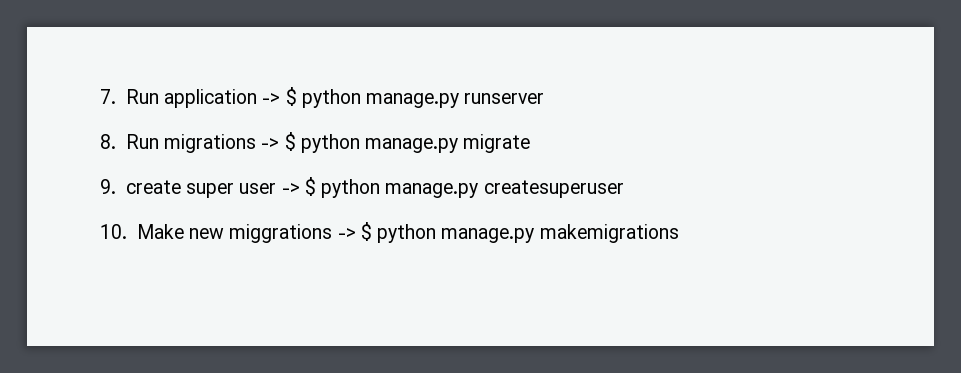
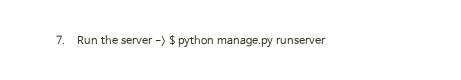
- 7. Run application -> $ python manage.py runserver
+ 7. Run the server -> $ python manage.py runserver
- 8. Run migrations -> $ python manage.py migrate
- 9. create super user -> $ python manage.py createsuperuser
- 10. Make new miggrations -> $ python manage.py makemigrations

